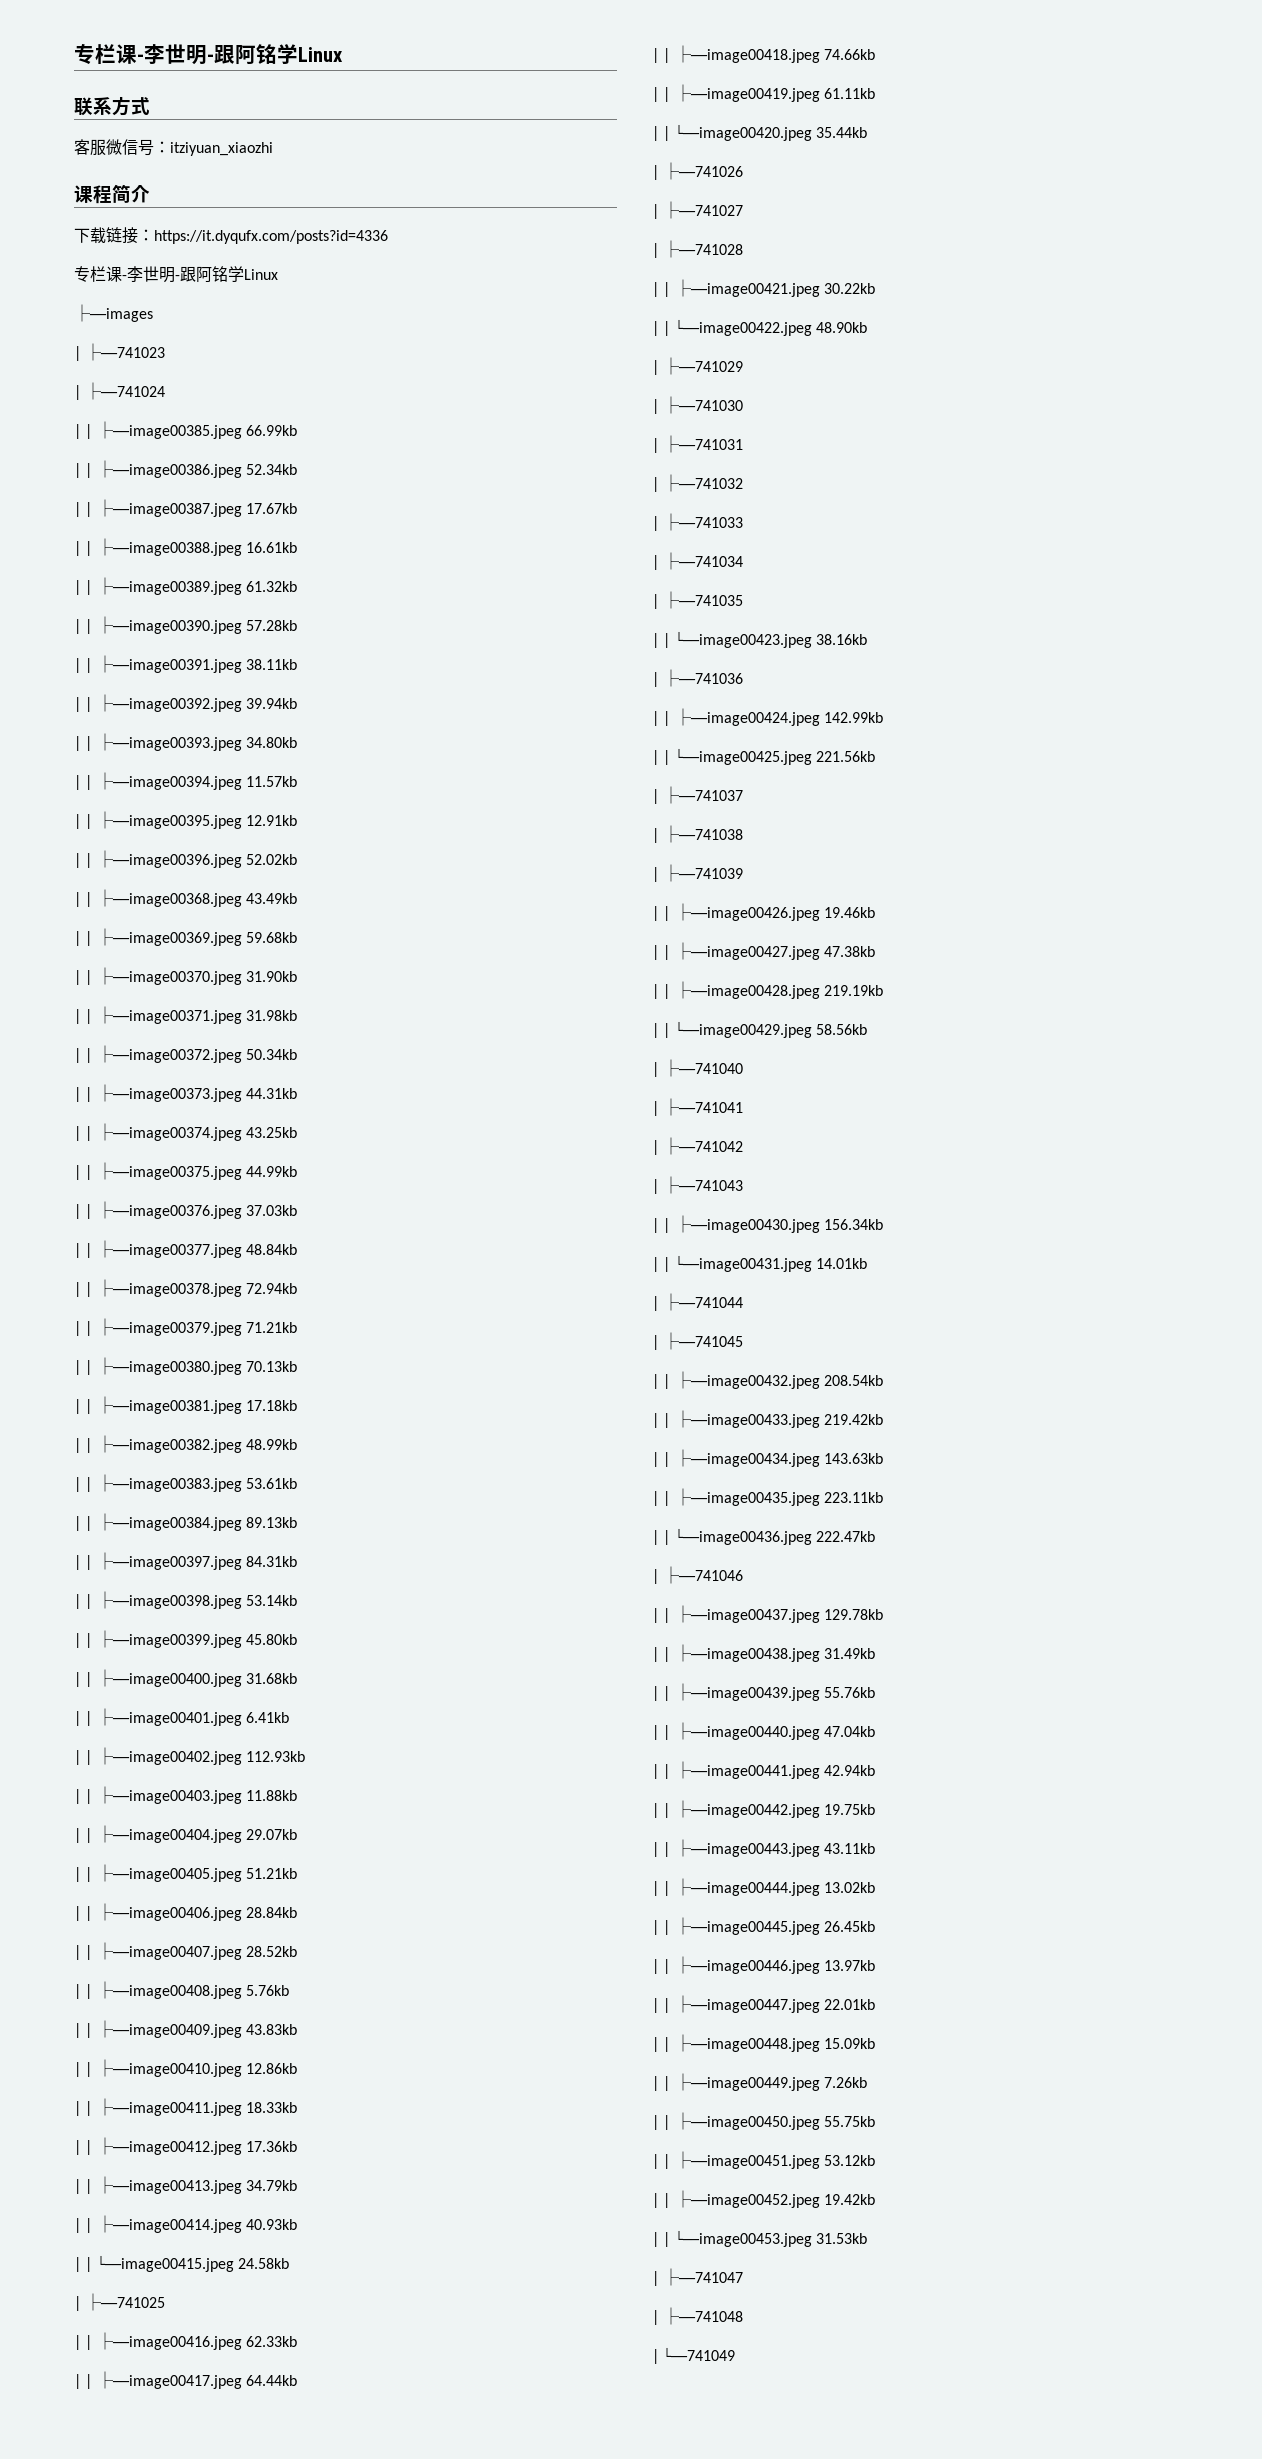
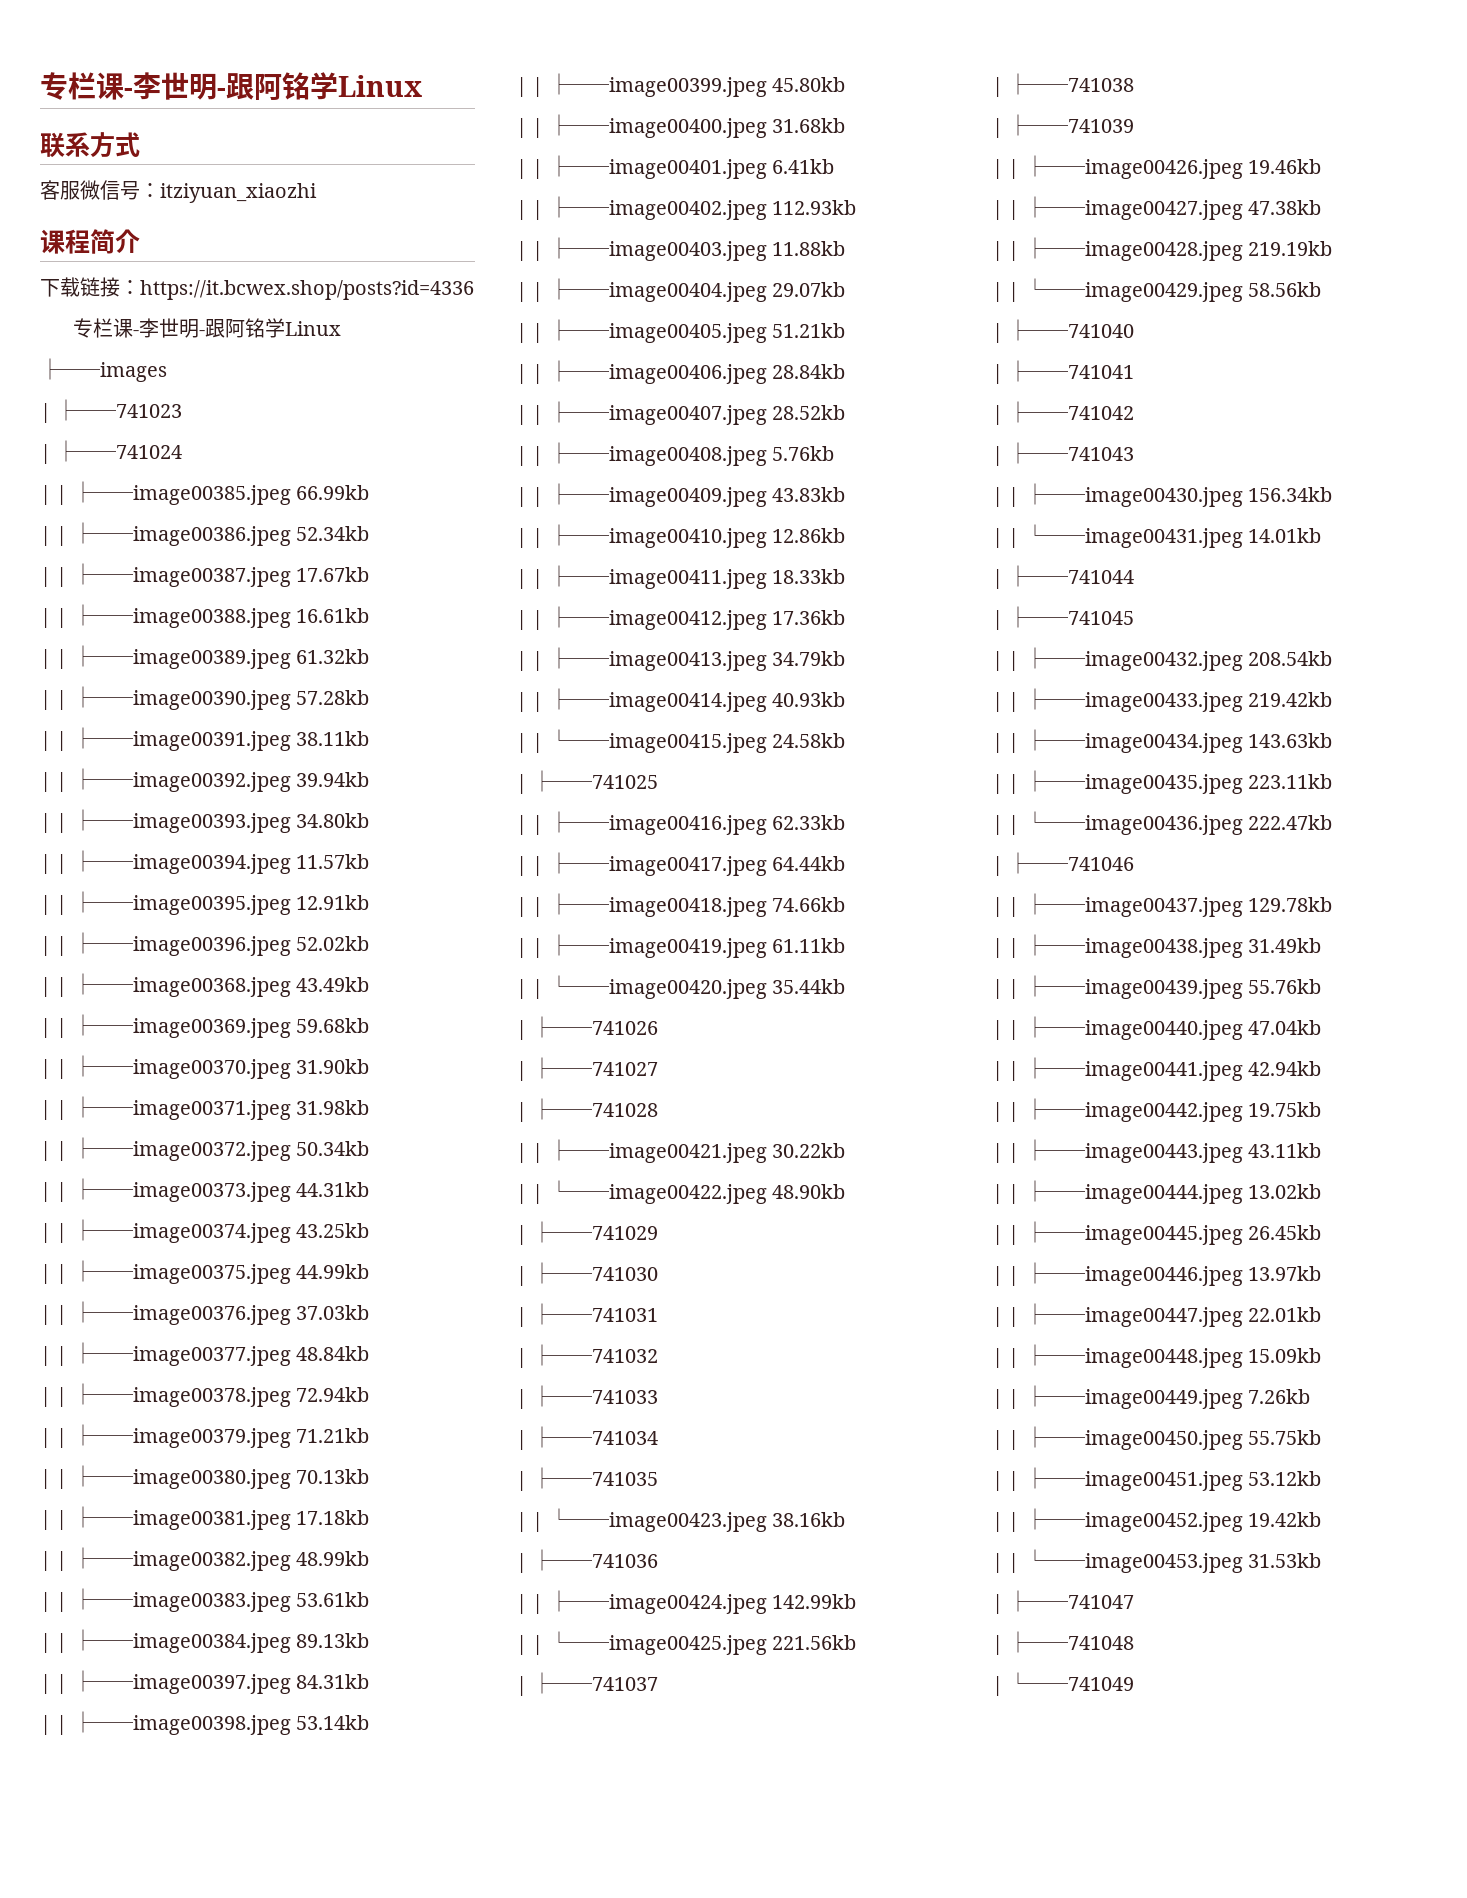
- 下载链接：https://it.dyqufx.com/posts?id=4336
+ 下载链接：https://it.bcwex.shop/posts?id=4336

